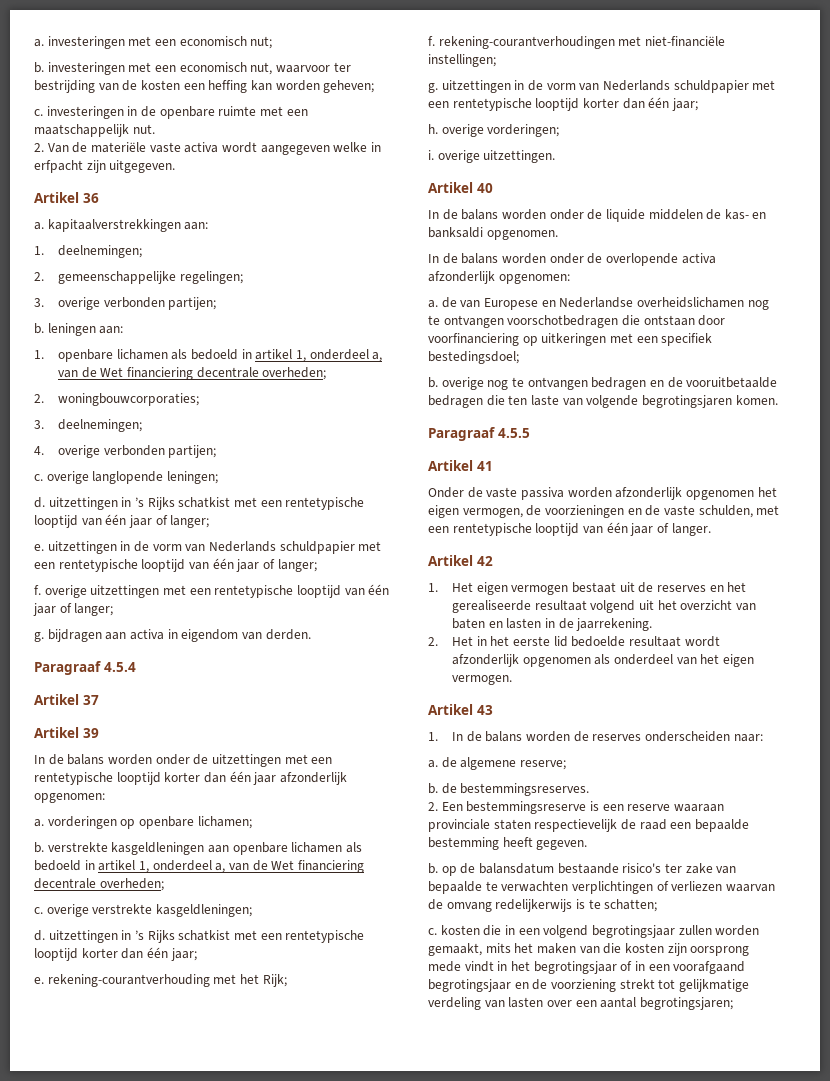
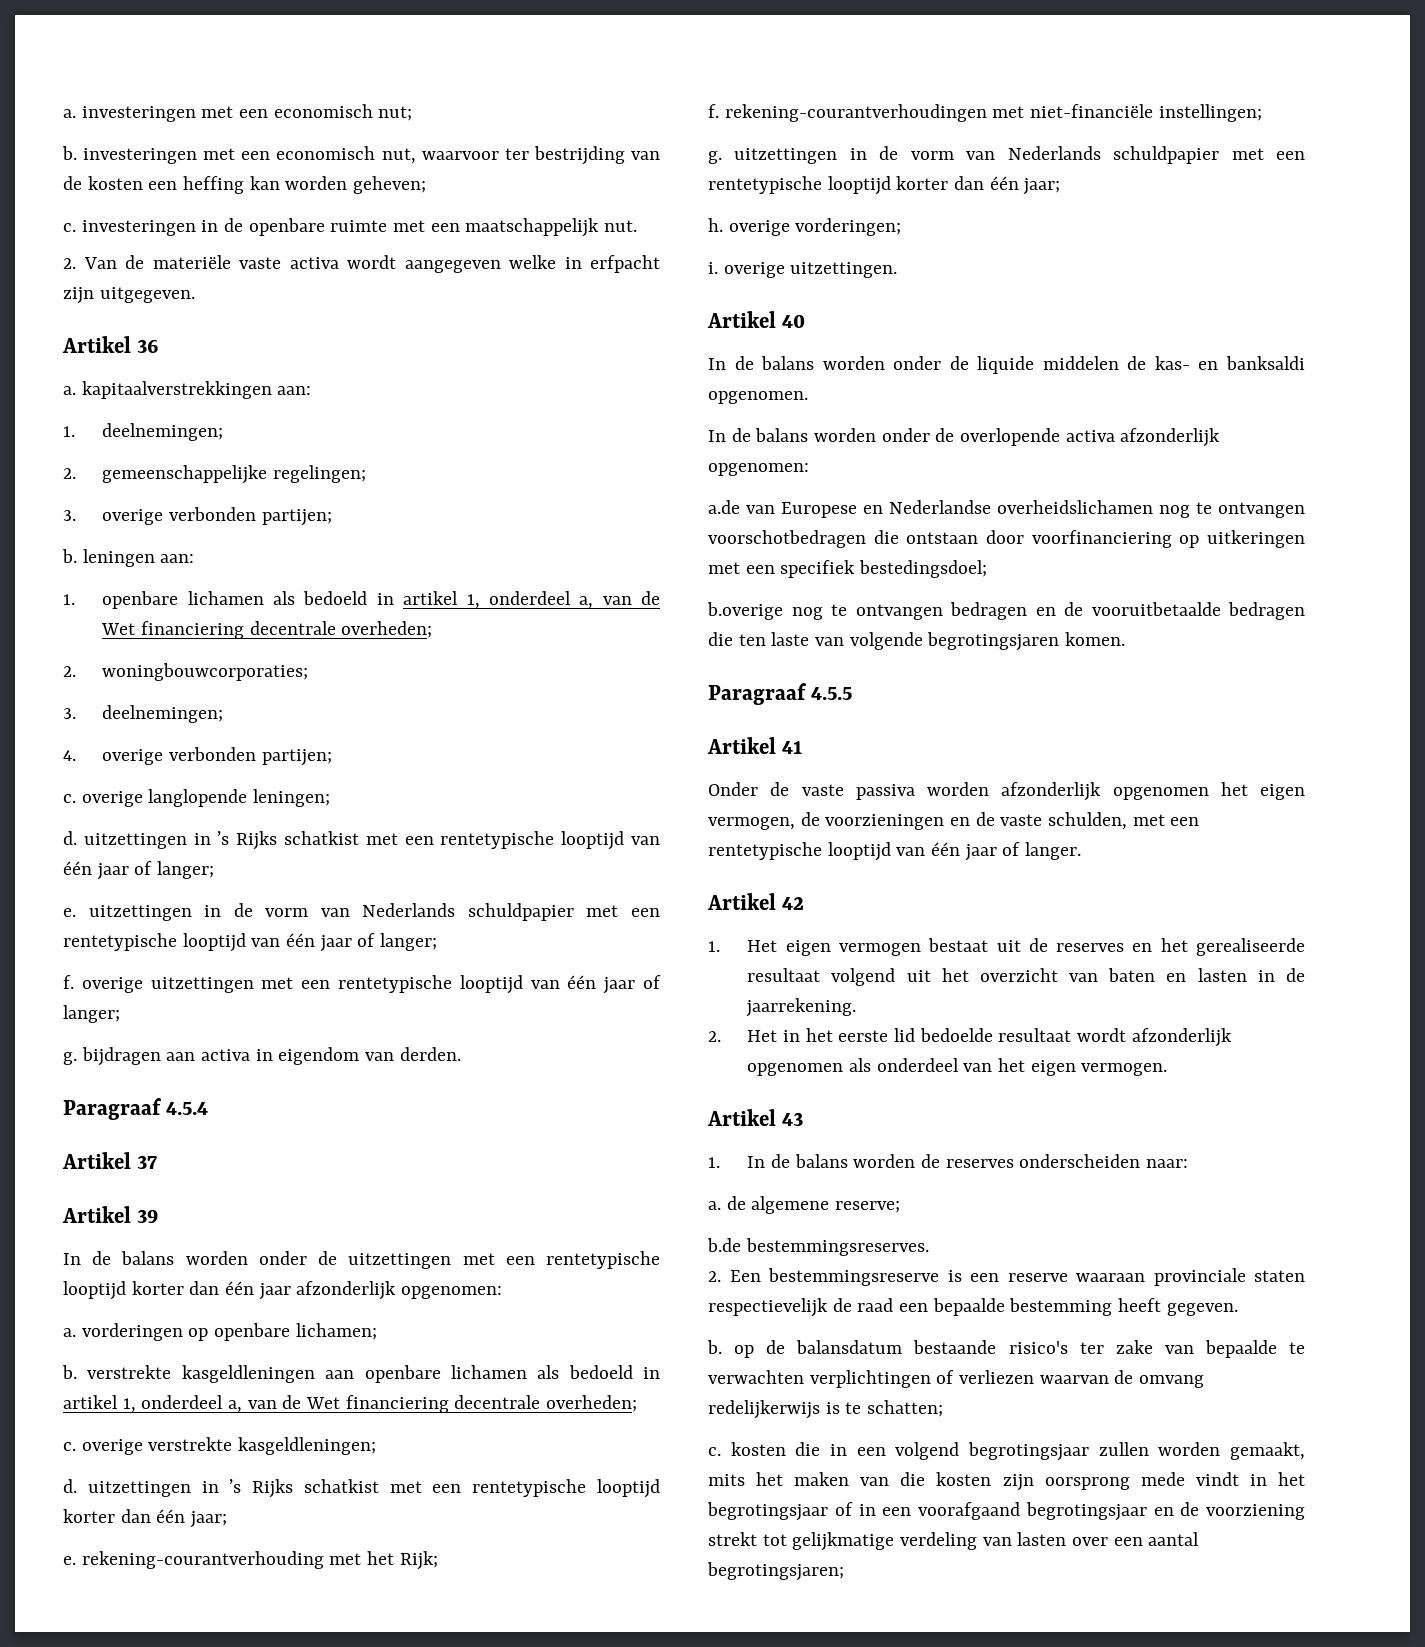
- a. de van Europese en Nederlandse overheidslichamen nog te ontvangen voorschotbedragen die ontstaan door voorfinanciering op uitkeringen met een specifiek bestedingsdoel;
+ a.de van Europese en Nederlandse overheidslichamen nog te ontvangen voorschotbedragen die ontstaan door voorfinanciering op uitkeringen met een specifiek bestedingsdoel;
- b. overige nog te ontvangen bedragen en de vooruitbetaalde bedragen die ten laste van volgende begrotingsjaren komen.
+ b.overige nog te ontvangen bedragen en de vooruitbetaalde bedragen die ten laste van volgende begrotingsjaren komen.
- b. de bestemmingsreserves.
+ b.de bestemmingsreserves.

